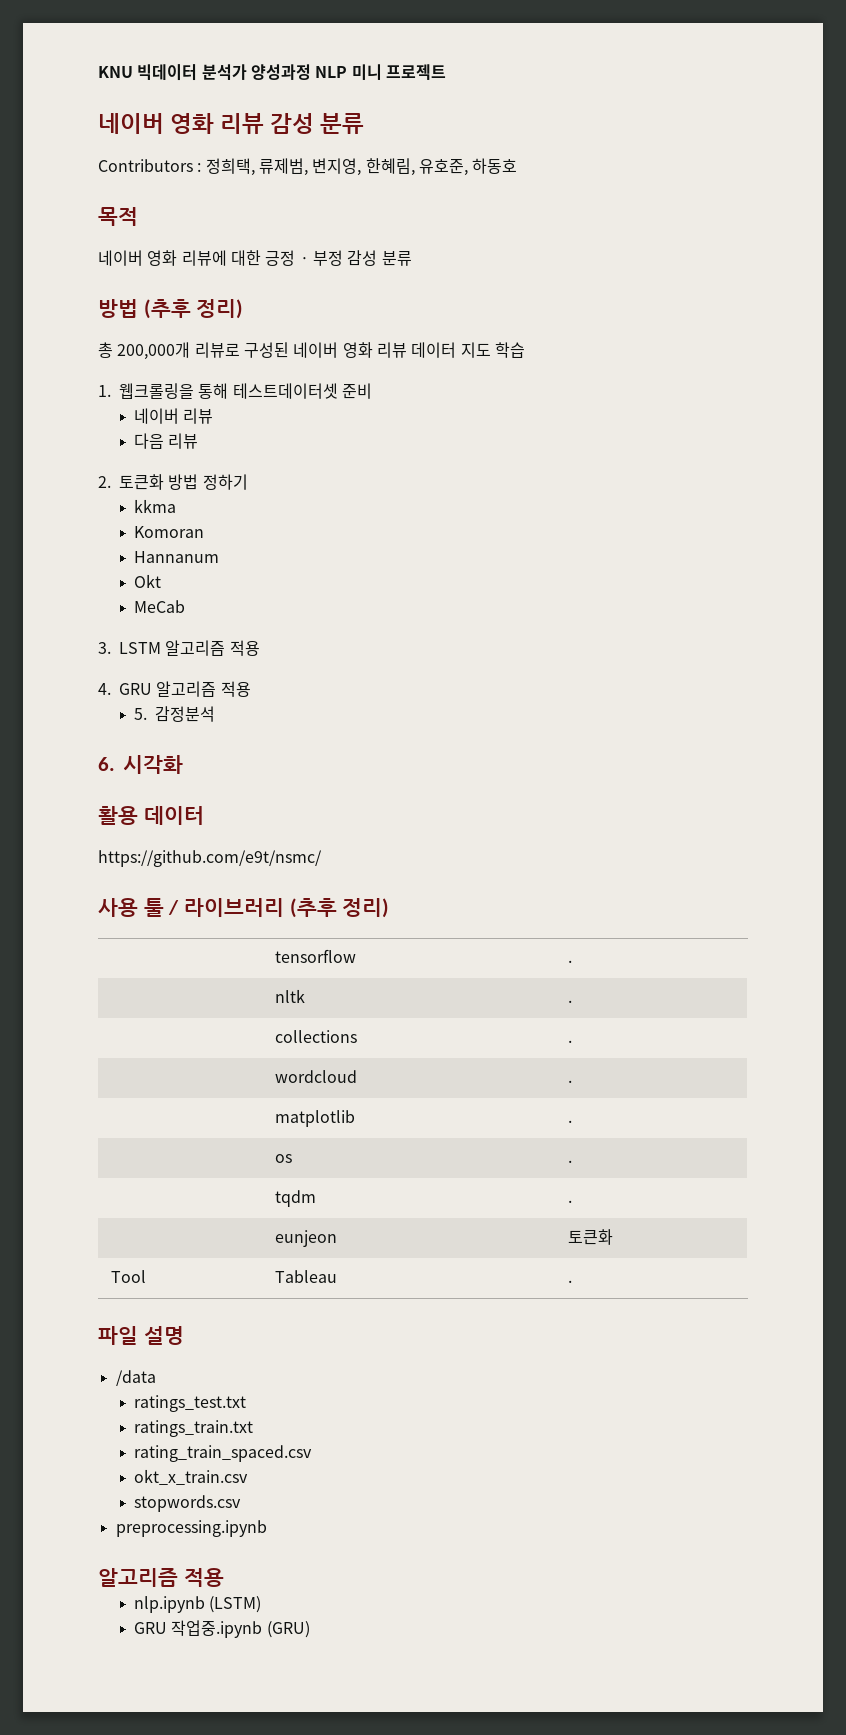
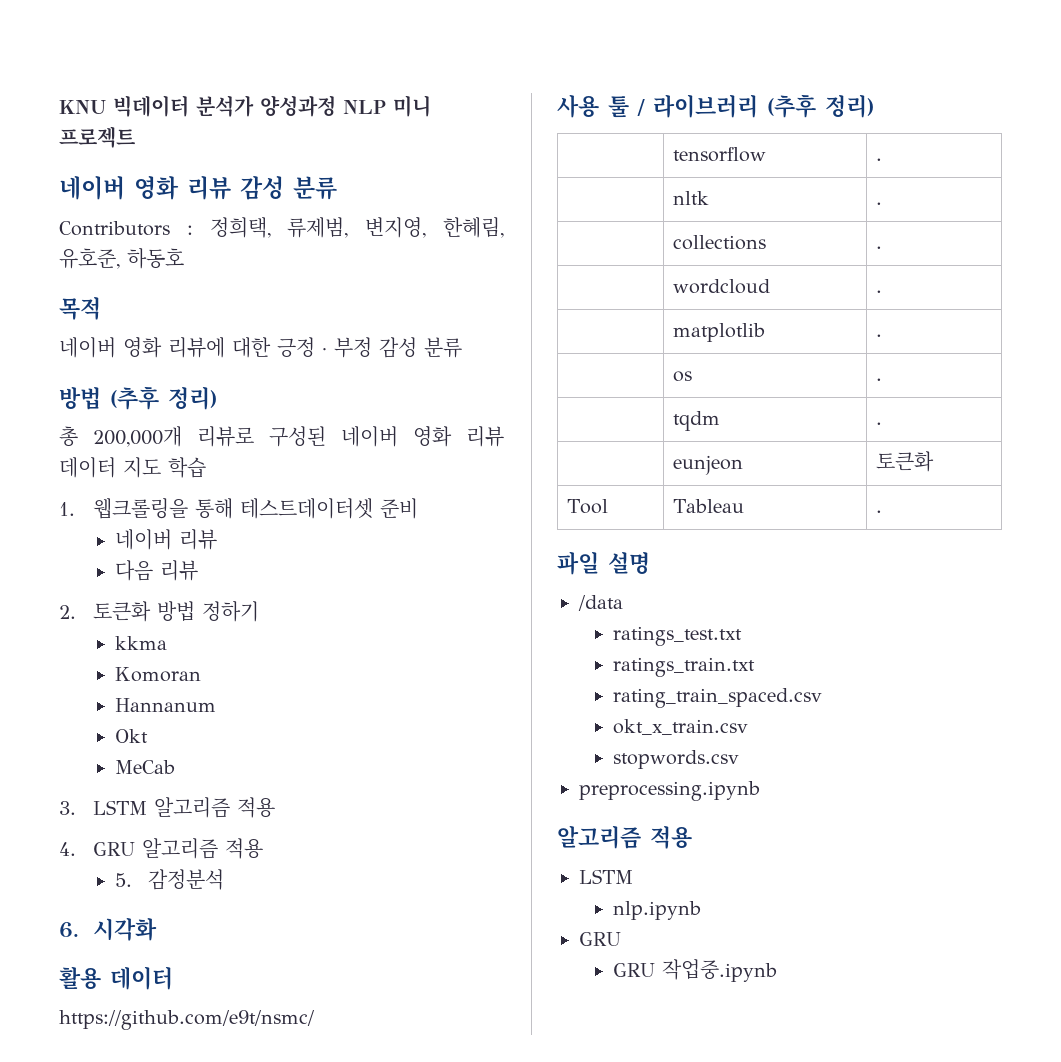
  preprocessing.ipynb
  알고리즘 적용
+ LSTM
- nlp.ipynb (LSTM)
+ nlp.ipynb
+ GRU
- GRU 작업중.ipynb (GRU)
+ GRU 작업중.ipynb

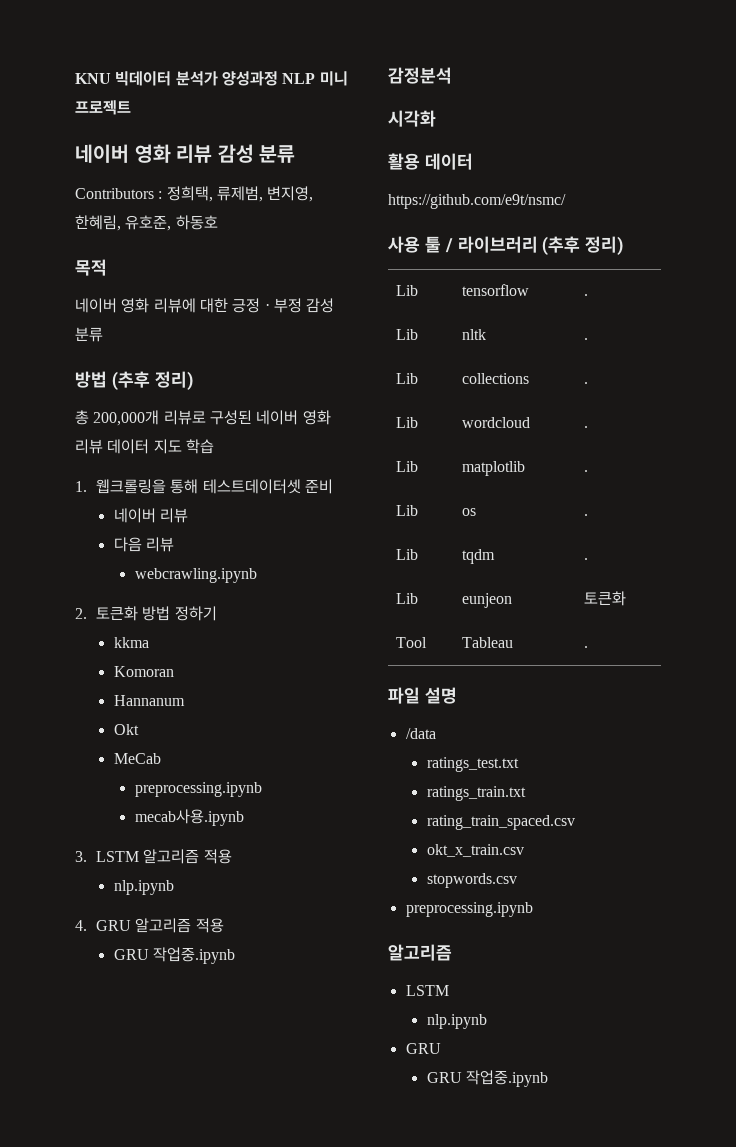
+ webcrawling.ipynb
  MeCab
+ preprocessing.ipynb
+ mecab사용.ipynb
  3. LSTM 알고리즘 적용
+ nlp.ipynb
  4. GRU 알고리즘 적용
- 5. 감정분석
+ GRU 작업중.ipynb
+ 감정분석
- 6. 시각화
+ 시각화
- | tensorflow | .
+ Lib | tensorflow | .
- | nltk | .
+ Lib | nltk | .
- | collections | .
+ Lib | collections | .
- | wordcloud | .
+ Lib | wordcloud | .
- | matplotlib | .
+ Lib | matplotlib | .
- | os | .
+ Lib | os | .
- | tqdm | .
+ Lib | tqdm | .
- | eunjeon | 토큰화
+ Lib | eunjeon | 토큰화
  stopwords.csv
  preprocessing.ipynb
- 알고리즘 적용
+ 알고리즘

